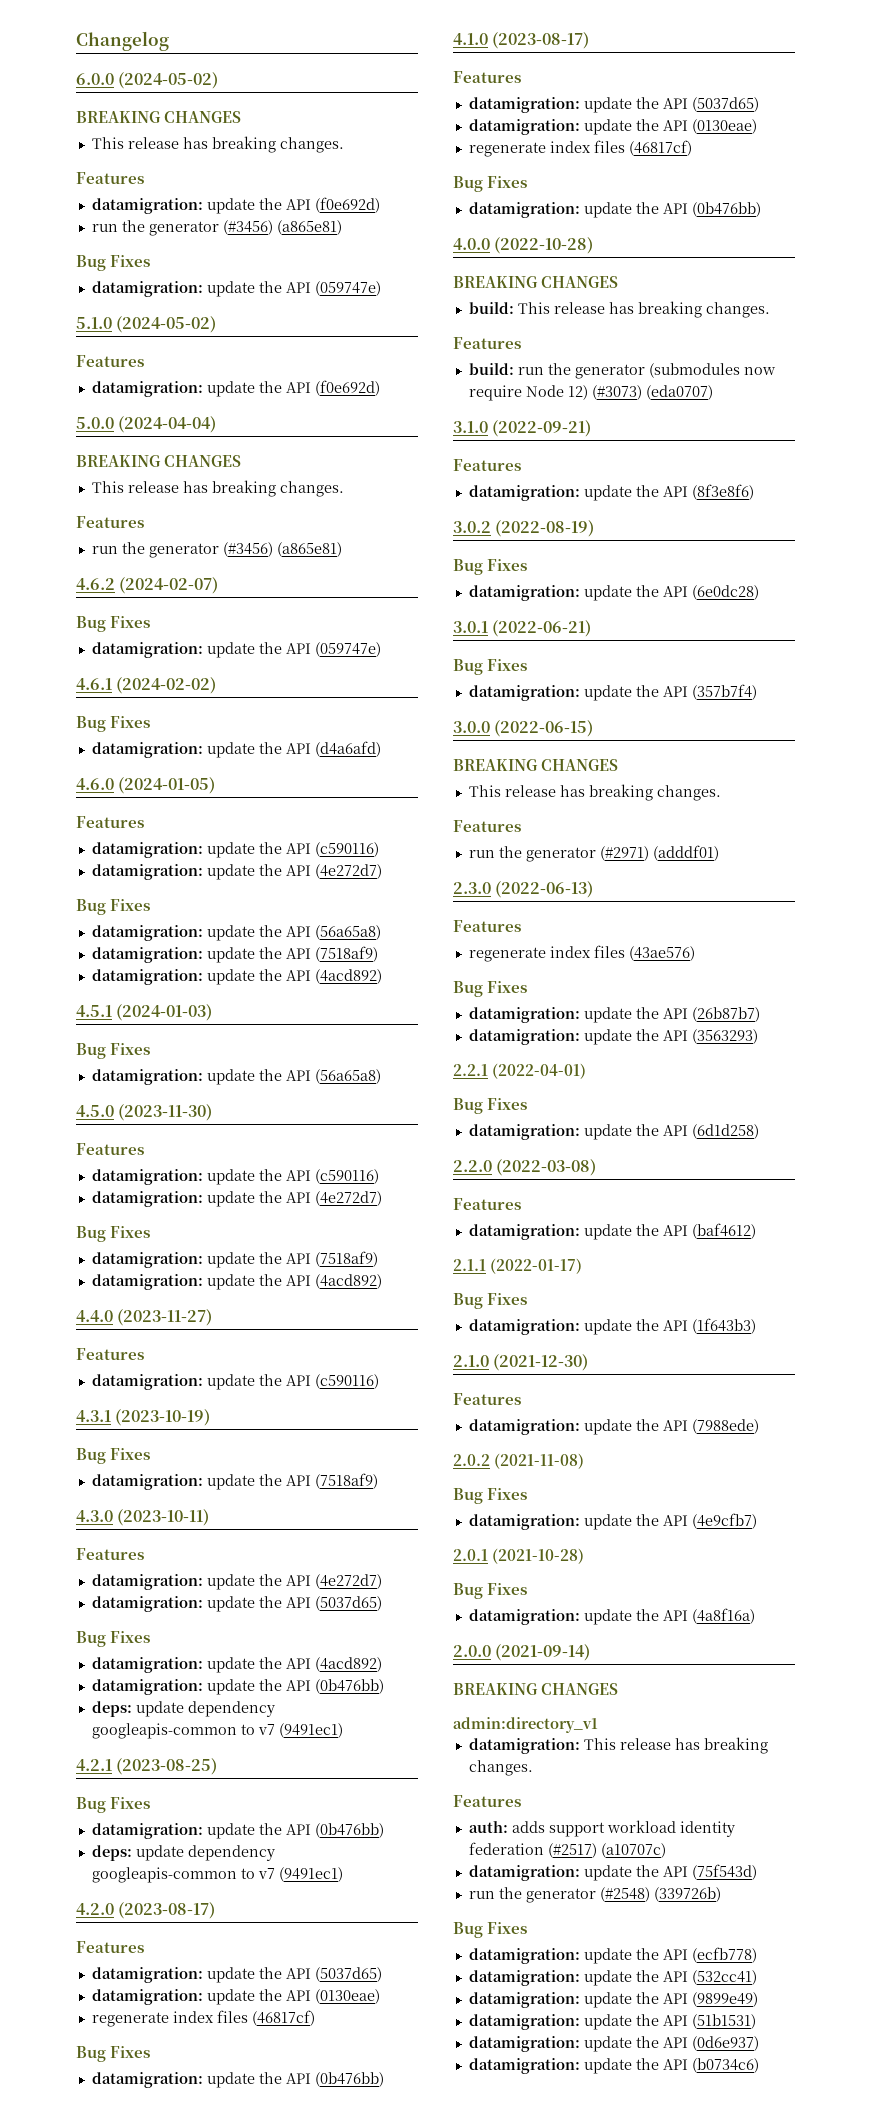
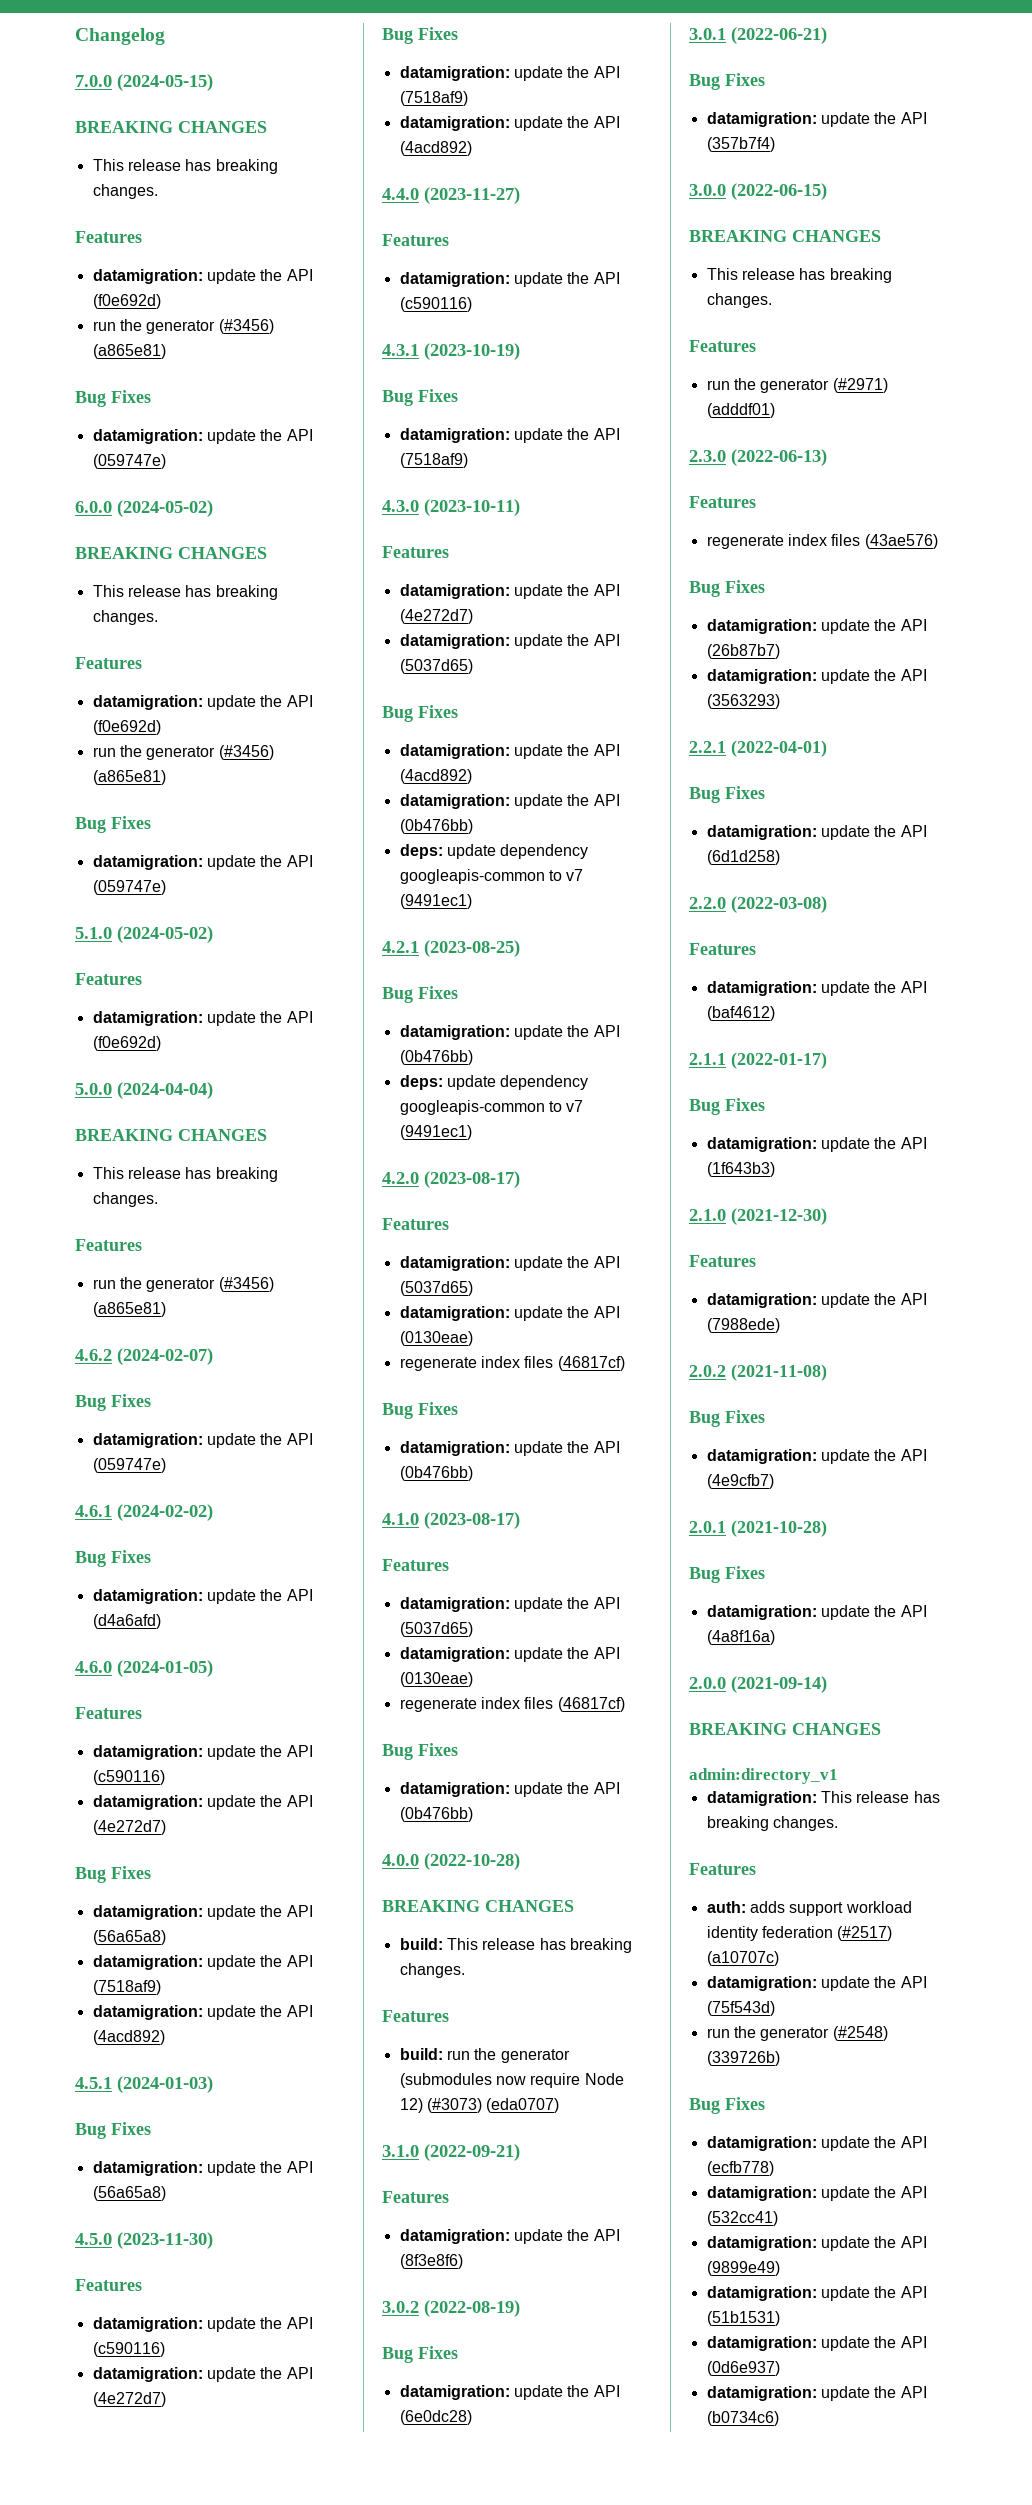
+ 7.0.0 (2024-05-15)
+ BREAKING CHANGES
+ This release has breaking changes.
+ Features
+ datamigration: update the API (f0e692d)
+ run the generator (#3456) (a865e81)
+ Bug Fixes
+ datamigration: update the API (059747e)

